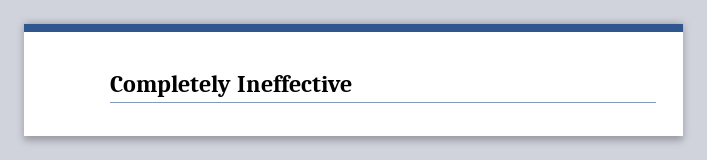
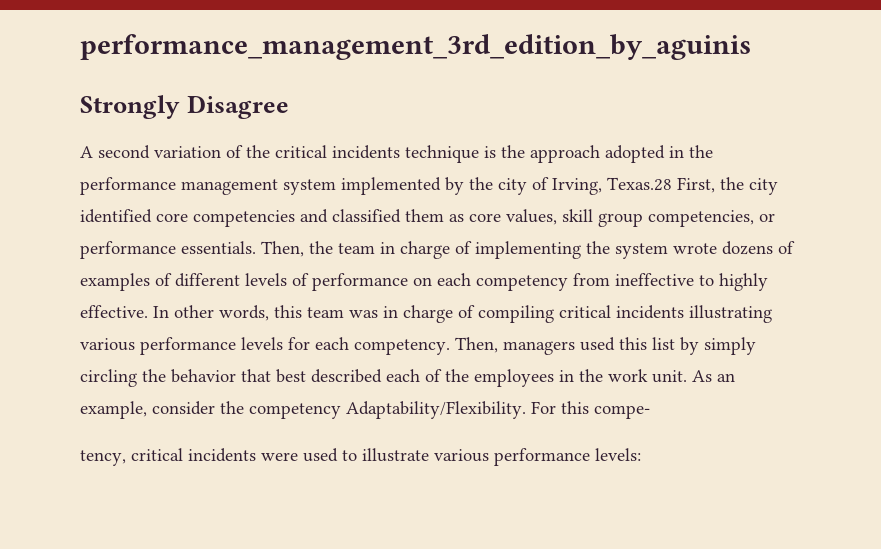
- Completely Ineffective
+ performance_management_3rd_edition_by_aguinis
+ Strongly Disagree
+ A second variation of the critical incidents technique is the approach adopted in the performance management system implemented by the city of Irving, Texas.28 First, the city identified core competencies and classified them as core values, skill group competencies, or performance essentials. Then, the team in charge of implementing the system wrote dozens of examples of different levels of performance on each competency from ineffective to highly effective. In other words, this team was in charge of compiling critical incidents illustrating various performance levels for each competency. Then, managers used this list by simply circling the behavior that best described each of the employees in the work unit. As an example, consider the competency Adaptability/Flexibility. For this compe-
+ tency, critical incidents were used to illustrate various performance levels:

